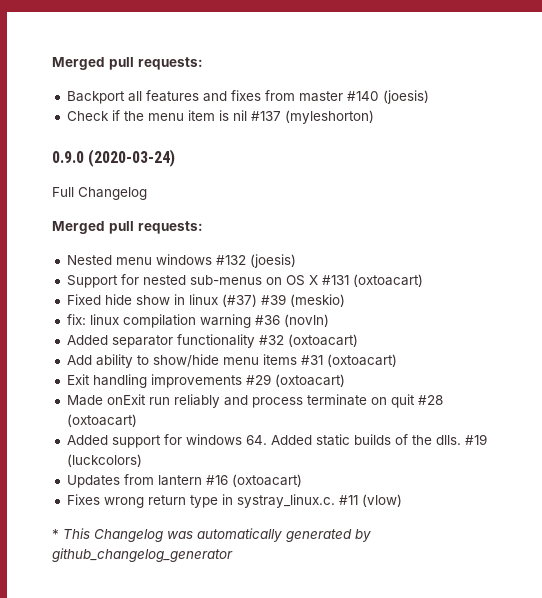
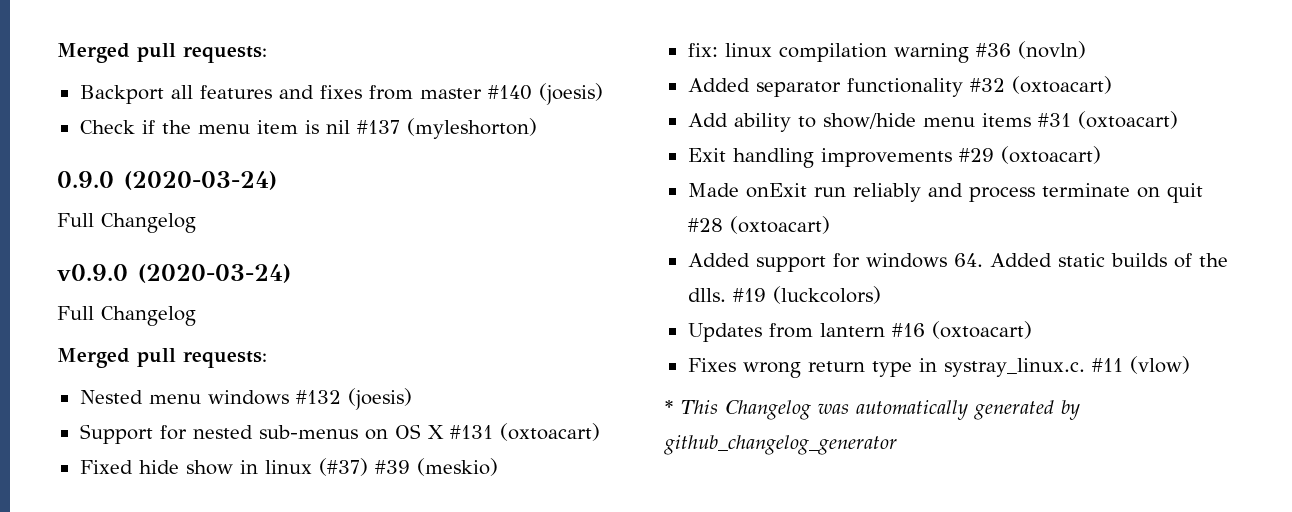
+ v0.9.0 (2020-03-24)
+ Full Changelog

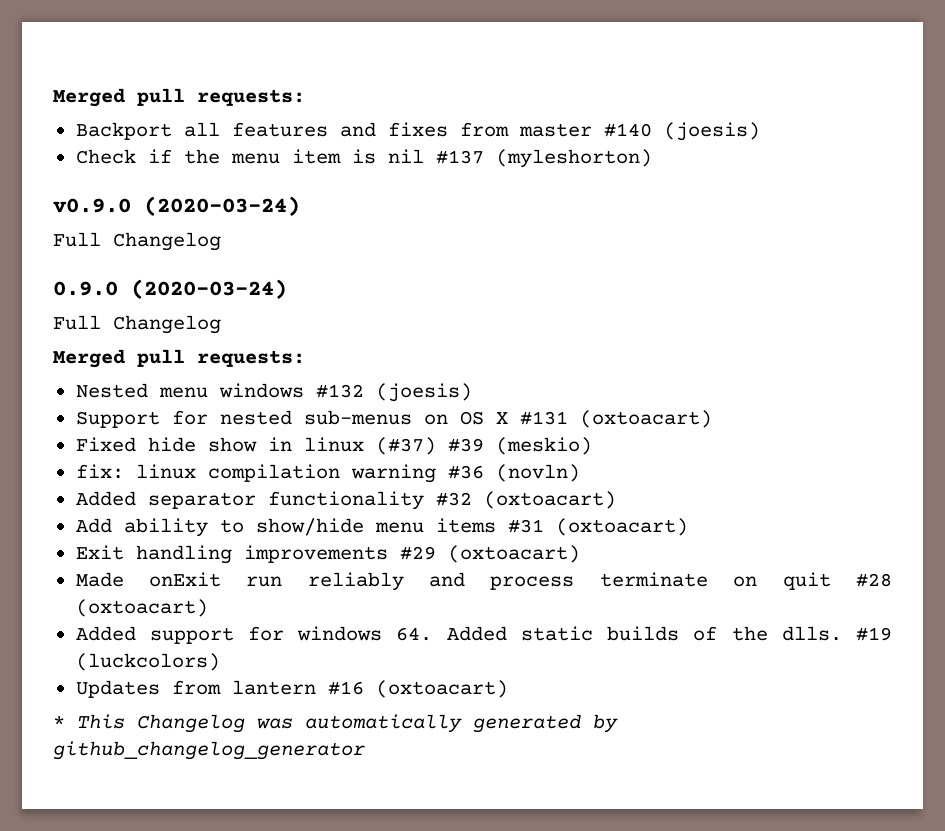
+ v0.9.0 (2020-03-24)
+ Full Changelog
  0.9.0 (2020-03-24)
- Full Changelog
- v0.9.0 (2020-03-24)
- Fixes wrong return type in systray_linux.c. #11 (vlow)

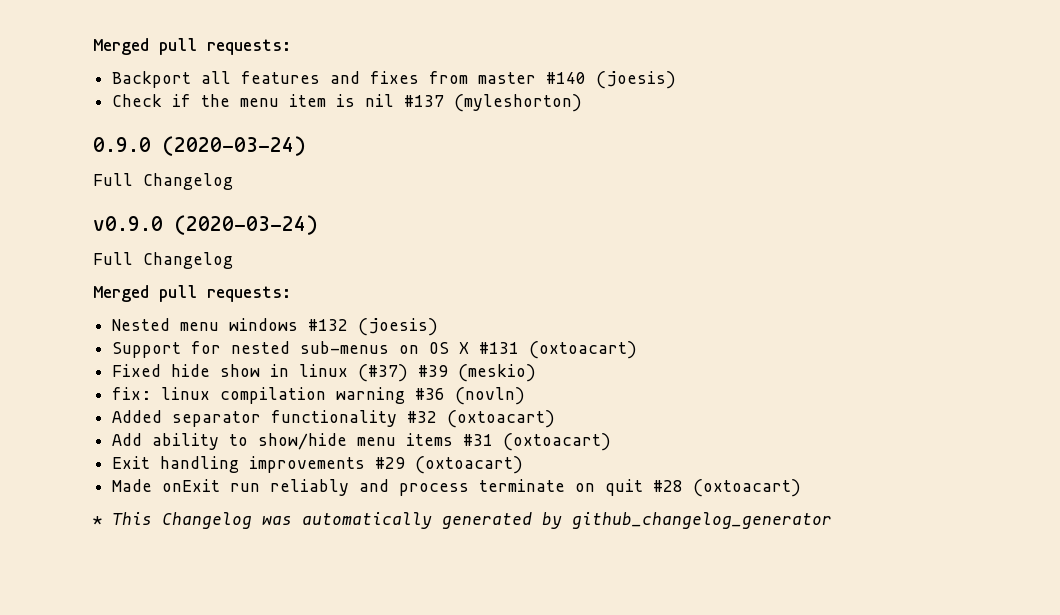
+ 0.9.0 (2020-03-24)
+ Full Changelog
  v0.9.0 (2020-03-24)
- Full Changelog
- 0.9.0 (2020-03-24)
- Added support for windows 64. Added static builds of the dlls. #19 (luckcolors)
- Updates from lantern #16 (oxtoacart)

